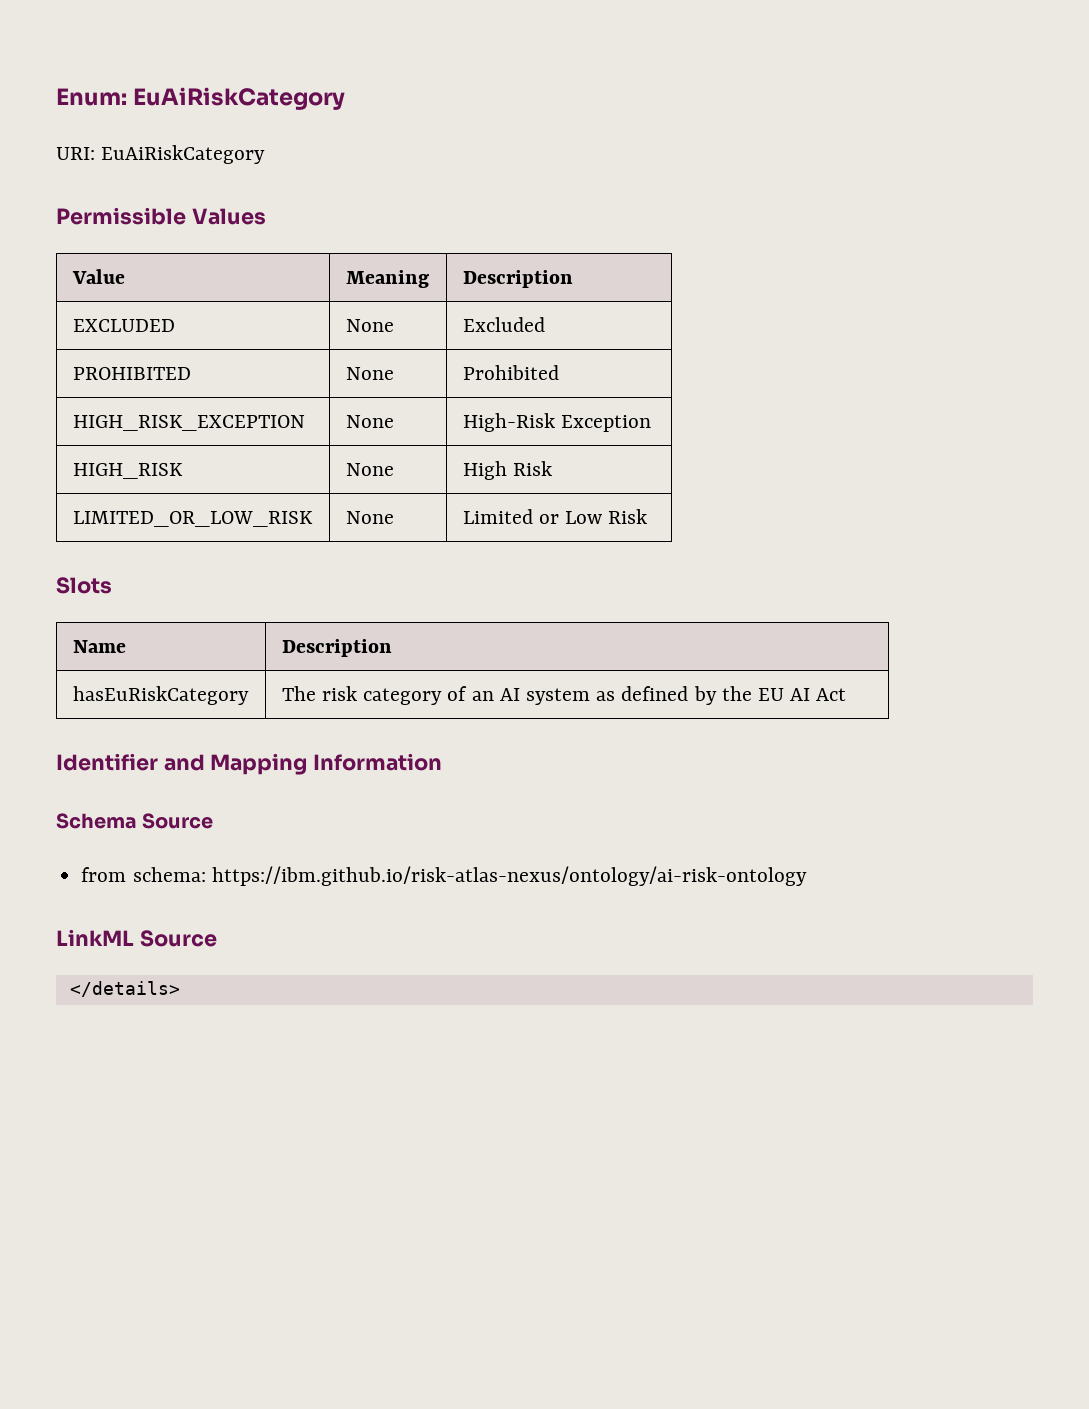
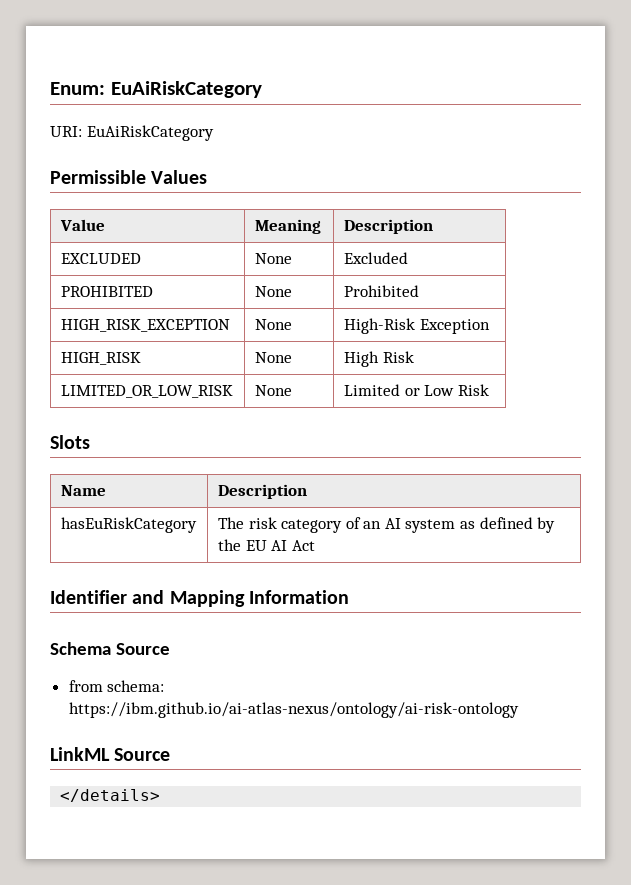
- from schema: https://ibm.github.io/risk-atlas-nexus/ontology/ai-risk-ontology
+ from schema: https://ibm.github.io/ai-atlas-nexus/ontology/ai-risk-ontology

